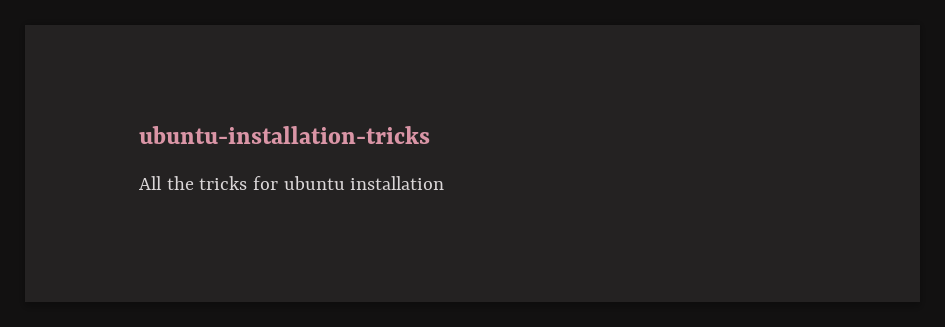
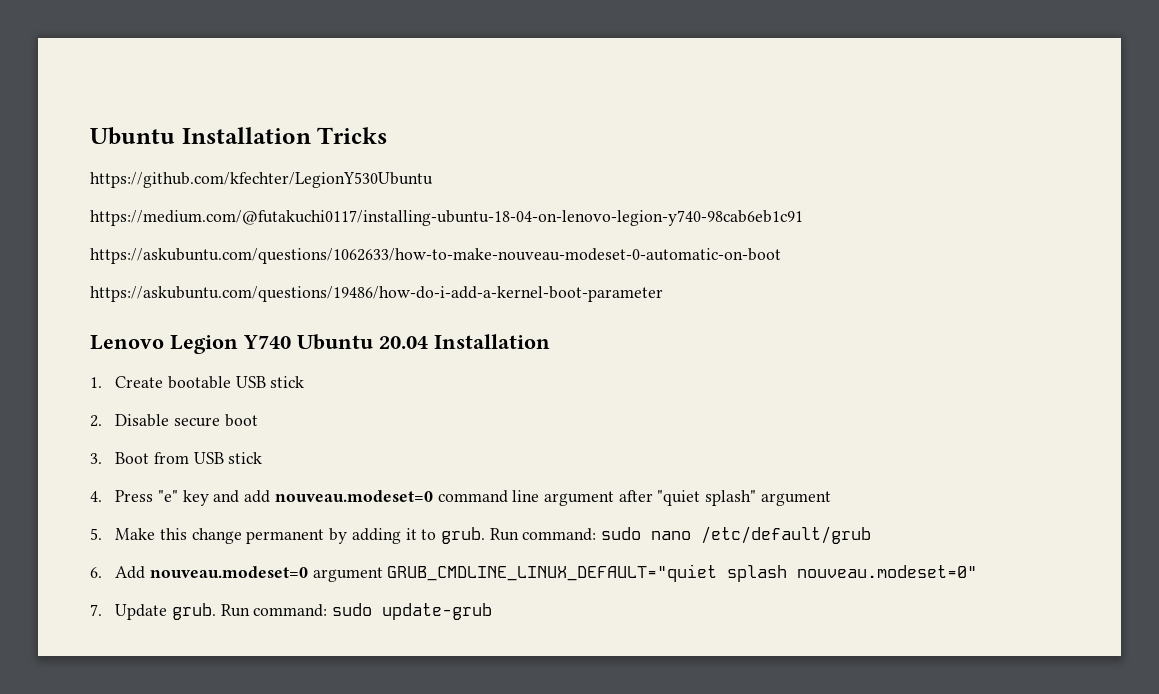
- ubuntu-installation-tricks
- All the tricks for ubuntu installation
+ Ubuntu Installation Tricks
+ https://github.com/kfechter/LegionY530Ubuntu
+ https://medium.com/@futakuchi0117/installing-ubuntu-18-04-on-lenovo-legion-y740-98cab6eb1c91
+ https://askubuntu.com/questions/1062633/how-to-make-nouveau-modeset-0-automatic-on-boot
+ https://askubuntu.com/questions/19486/how-do-i-add-a-kernel-boot-parameter
+ Lenovo Legion Y740 Ubuntu 20.04 Installation
+ 1. Create bootable USB stick
+ 2. Disable secure boot
+ 3. Boot from USB stick
+ 4. Press "e" key and add nouveau.modeset=0 command line argument after "quiet splash" argument
+ 5. Make this change permanent by adding it to grub. Run command: sudo nano /etc/default/grub
+ 6. Add nouveau.modeset=0 argument GRUB_CMDLINE_LINUX_DEFAULT="quiet splash nouveau.modeset=0"
+ 7. Update grub. Run command: sudo update-grub

